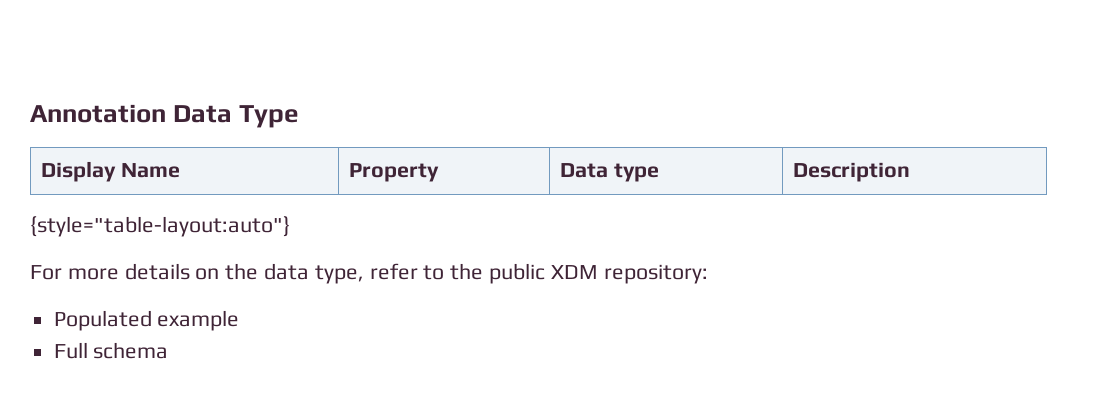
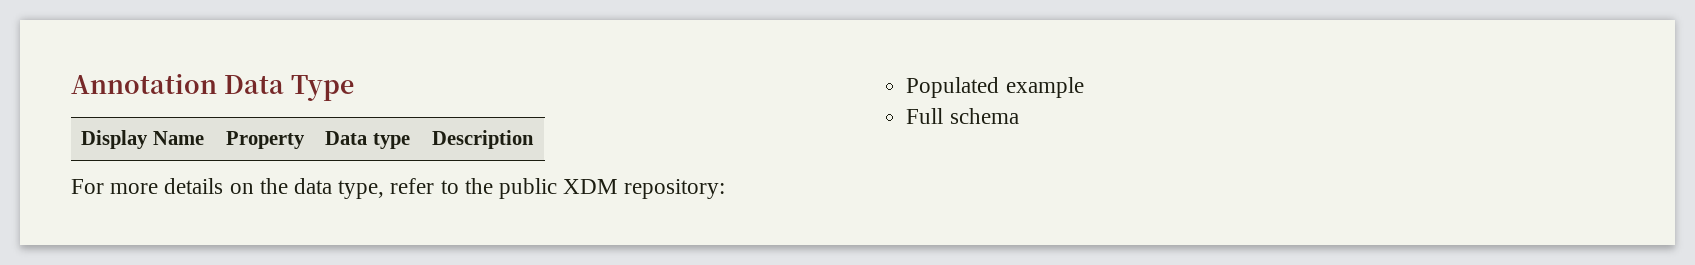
- {style="table-layout:auto"}

